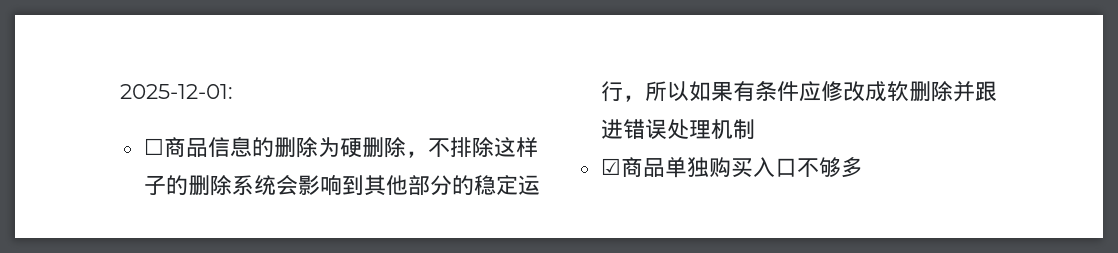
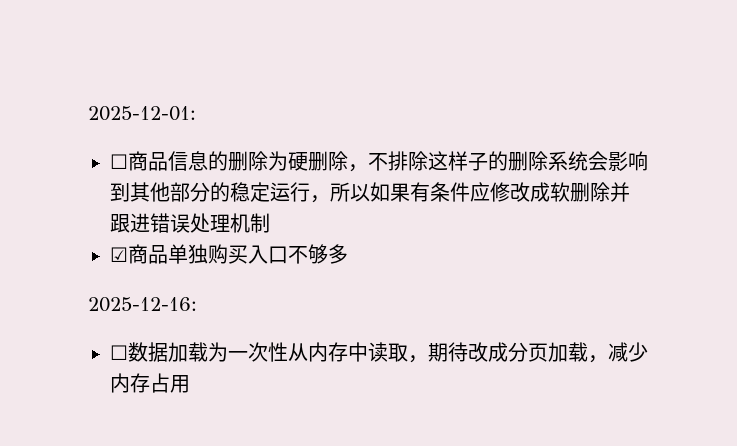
+ 2025-12-16:
+ ☐数据加载为一次性从内存中读取，期待改成分页加载，减少内存占用

